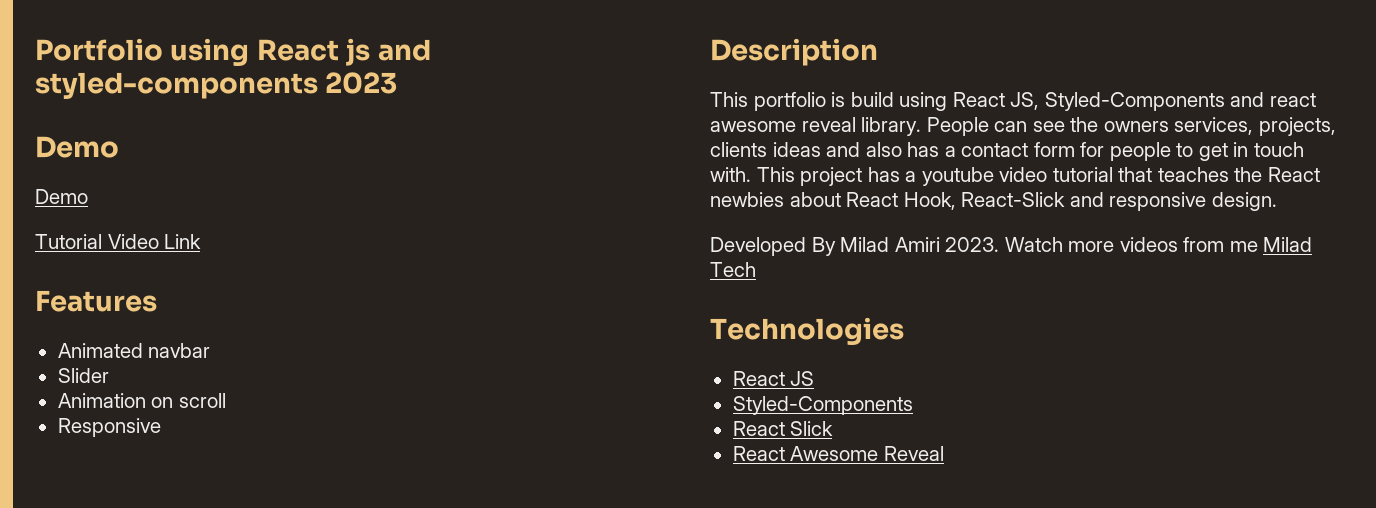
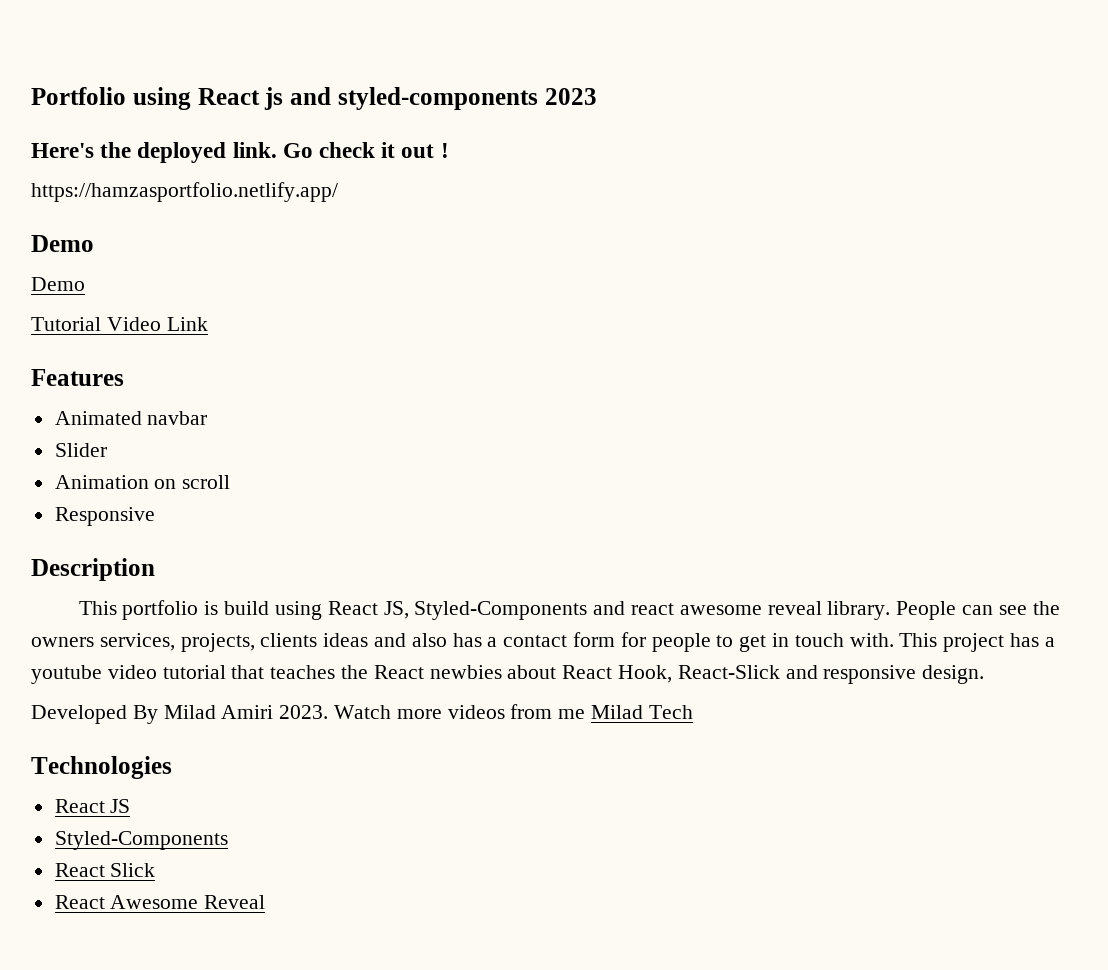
+ Here's the deployed link. Go check it out !
+ https://hamzasportfolio.netlify.app/

